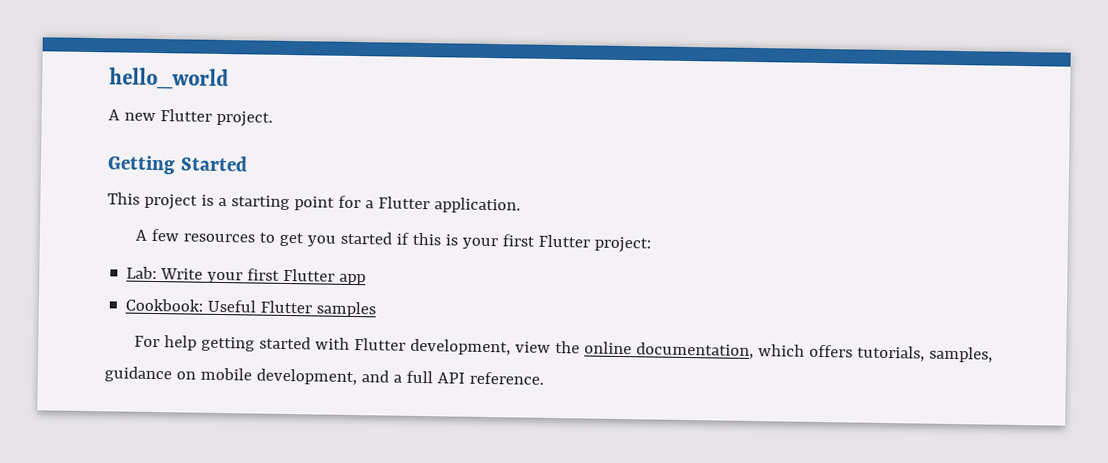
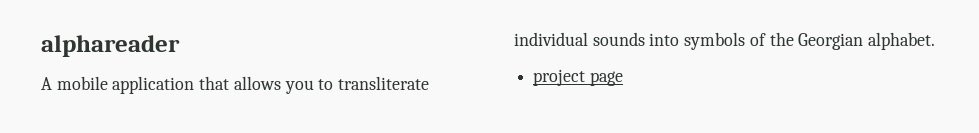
- hello_world
- A new Flutter project.
- Getting Started
- This project is a starting point for a Flutter application.
- A few resources to get you started if this is your first Flutter project:
- Lab: Write your first Flutter app
- Cookbook: Useful Flutter samples
- For help getting started with Flutter development, view the online documentation, which offers tutorials, samples, guidance on mobile development, and a full API reference.
+ alphareader
+ A mobile application that allows you to transliterate individual sounds into symbols of the Georgian alphabet.
+ project page

